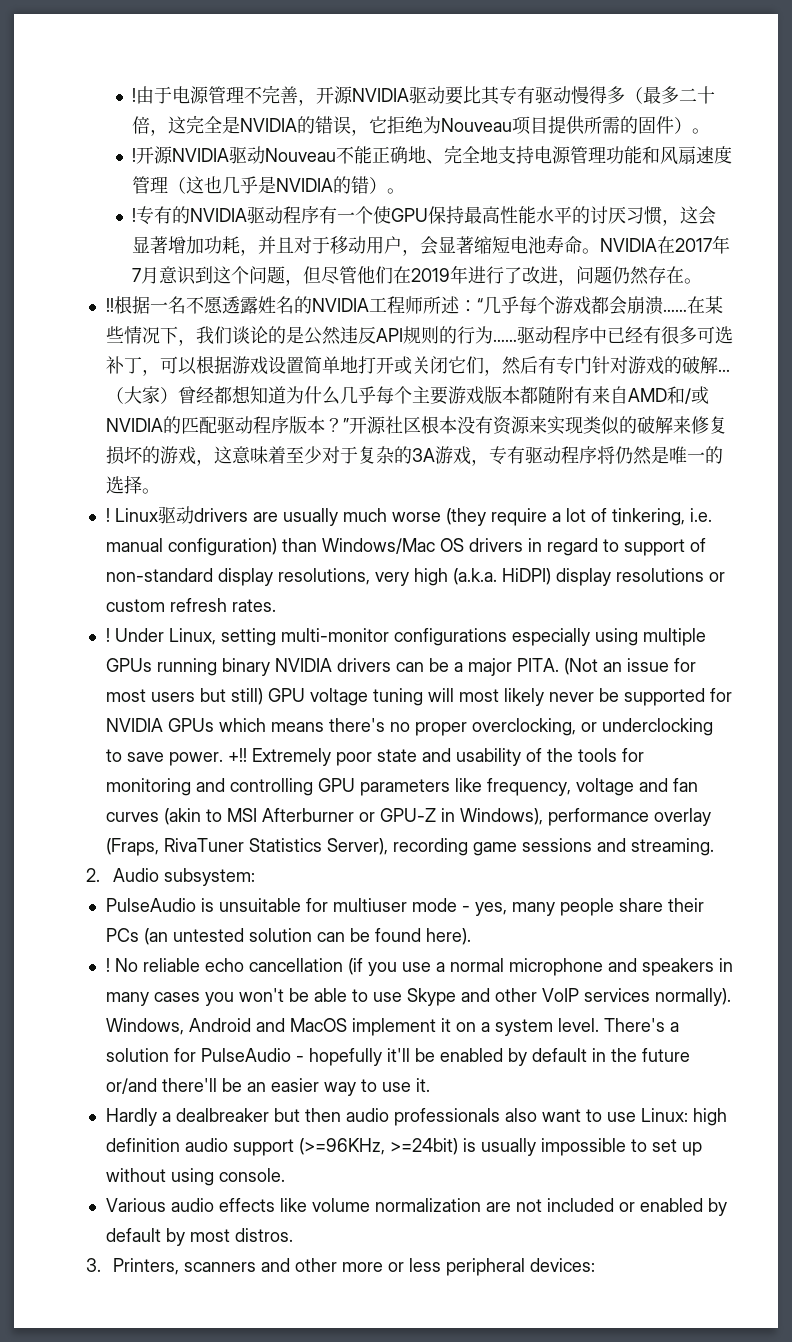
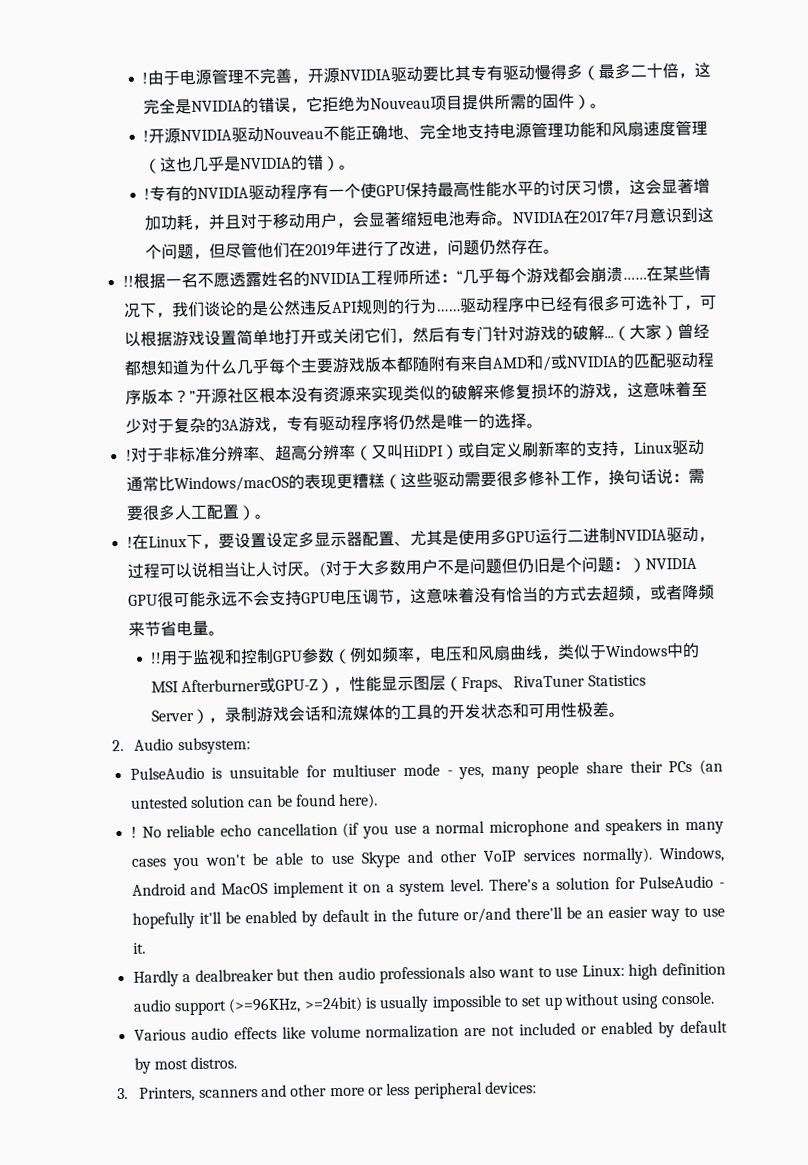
- Linux驱动drivers are usually much worse (they require a lot of tinkering, i.e. manual configuration) than Windows/Mac OS drivers in regard to support of non-standard display resolutions, very high (a.k.a. HiDPI) display resolutions or custom refresh rates.
- ! Under Linux, setting multi-monitor configurations especially using multiple GPUs running binary NVIDIA drivers can be a major PITA. (Not an issue for most users but still) GPU voltage tuning will most likely never be supported for NVIDIA GPUs which means there's no proper overclocking, or underclocking to save power. +!! Extremely poor state and usability of the tools for monitoring and controlling GPU parameters like frequency, voltage and fan curves (akin to MSI Afterburner or GPU-Z in Windows), performance overlay (Fraps, RivaTuner Statistics Server), recording game sessions and streaming.
+ 对于非标准分辨率、超高分辨率（又叫HiDPI）或自定义刷新率的支持，Linux驱动通常比Windows/macOS的表现更糟糕（这些驱动需要很多修补工作，换句话说：需要很多人工配置）。
+ !在Linux下，要设置设定多显示器配置、尤其是使用多GPU运行二进制NVIDIA驱动，过程可以说相当让人讨厌。(对于大多数用户不是问题但仍旧是个问题：）NVIDIA GPU很可能永远不会支持GPU电压调节，这意味着没有恰当的方式去超频，或者降频来节省电量。
+ !!用于监视和控制GPU参数（例如频率，电压和风扇曲线，类似于Windows中的MSI Afterburner或GPU-Z），性能显示图层（Fraps、RivaTuner Statistics Server），录制游戏会话和流媒体的工具的开发状态和可用性极差。

